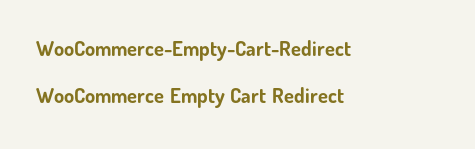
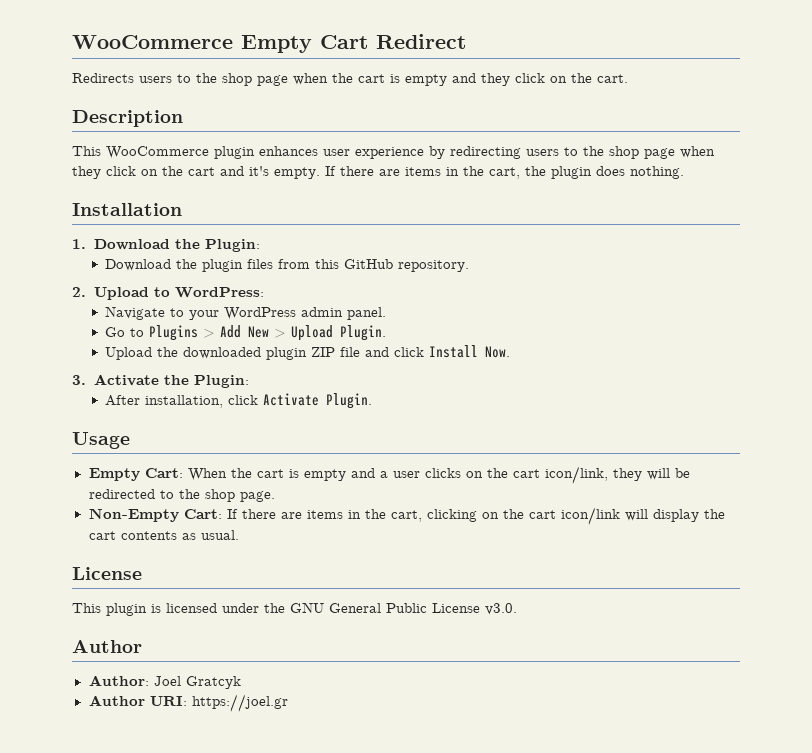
- WooCommerce-Empty-Cart-Redirect
+ Redirects users to the shop page when the cart is empty and they click on the cart.
+ Description
+ This WooCommerce plugin enhances user experience by redirecting users to the shop page when they click on the cart and it's empty. If there are items in the cart, the plugin does nothing.
+ Installation
+ 1. Download the Plugin:
+ Download the plugin files from this GitHub repository.
+ 2. Upload to WordPress:
+ Navigate to your WordPress admin panel.
+ Go to Plugins > Add New > Upload Plugin.
+ Upload the downloaded plugin ZIP file and click Install Now.
+ 3. Activate the Plugin:
+ After installation, click Activate Plugin.
+ Usage
+ Empty Cart: When the cart is empty and a user clicks on the cart icon/link, they will be redirected to the shop page.
+ Non-Empty Cart: If there are items in the cart, clicking on the cart icon/link will display the cart contents as usual.
+ License
+ This plugin is licensed under the GNU General Public License v3.0.
+ Author
+ Author: Joel Gratcyk
+ Author URI: https://joel.gr

